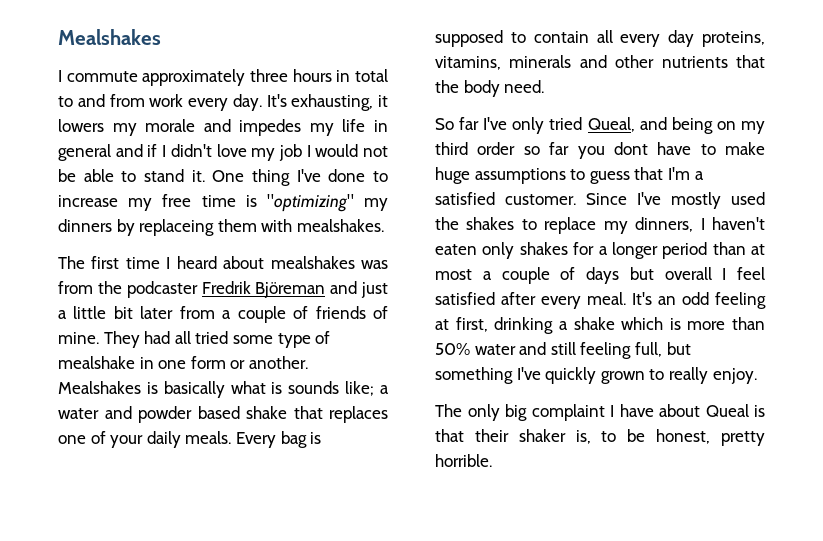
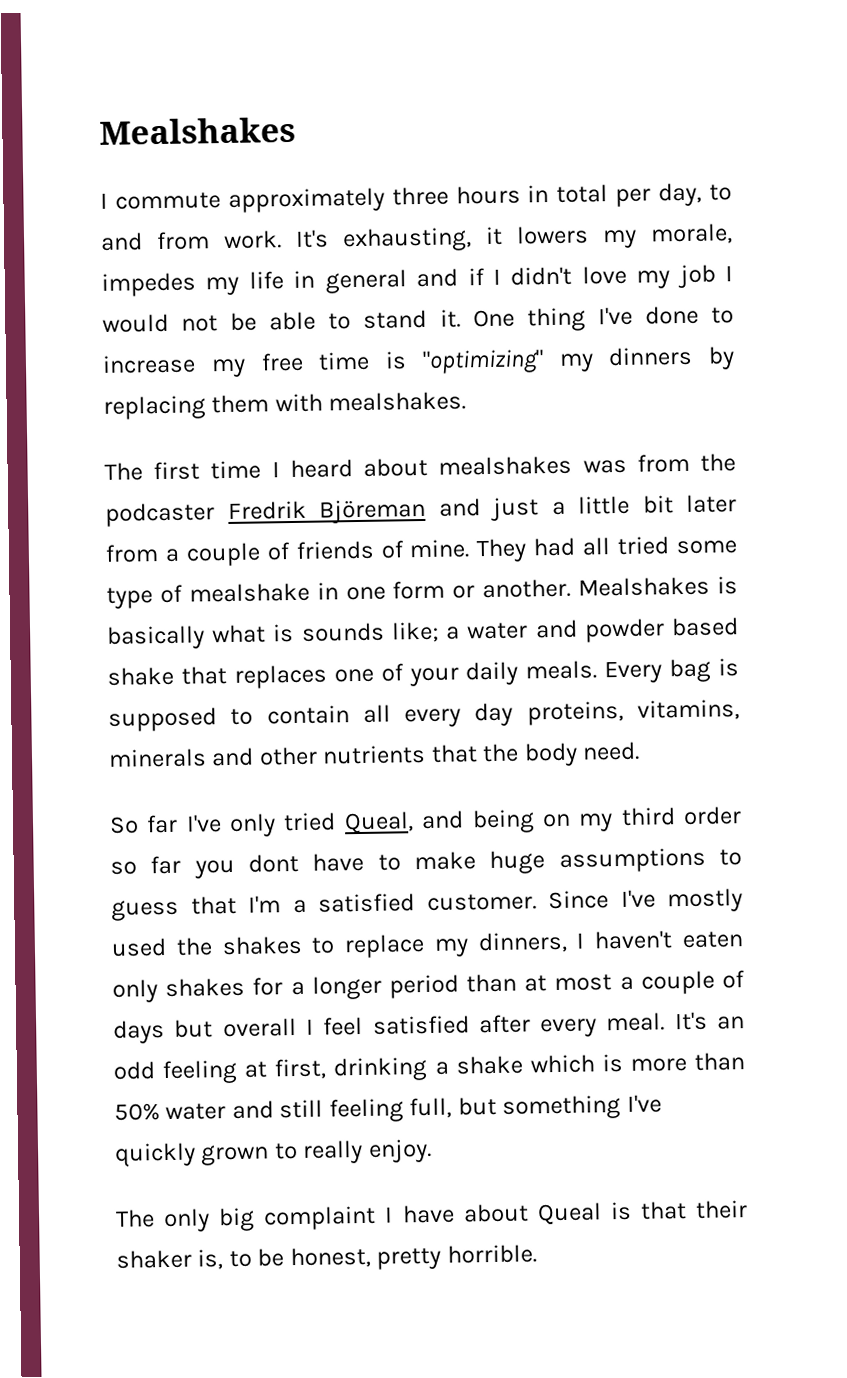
- I commute approximately three hours in total to and from work every day.
+ I commute approximately three hours in total per day, to and from work.
- It's exhausting, it lowers my morale and impedes my life in general and if I didn't love my job I would not be able to stand it.
+ It's exhausting, it lowers my morale, impedes my life in general and if I didn't love my job I would not be able to stand it.
- One thing I've done to increase my free time is "optimizing" my dinners by replaceing them with mealshakes.
+ One thing I've done to increase my free time is "optimizing" my dinners by replacing them with mealshakes.

